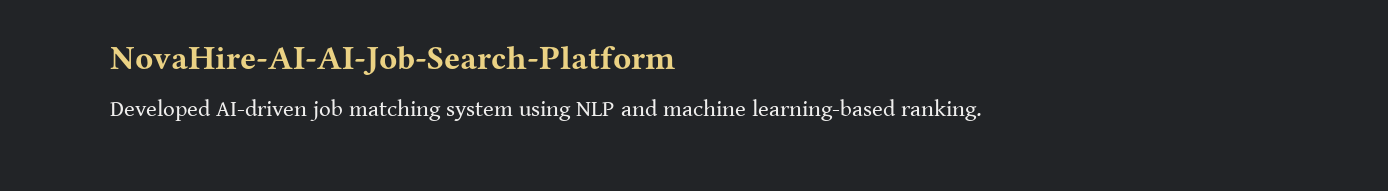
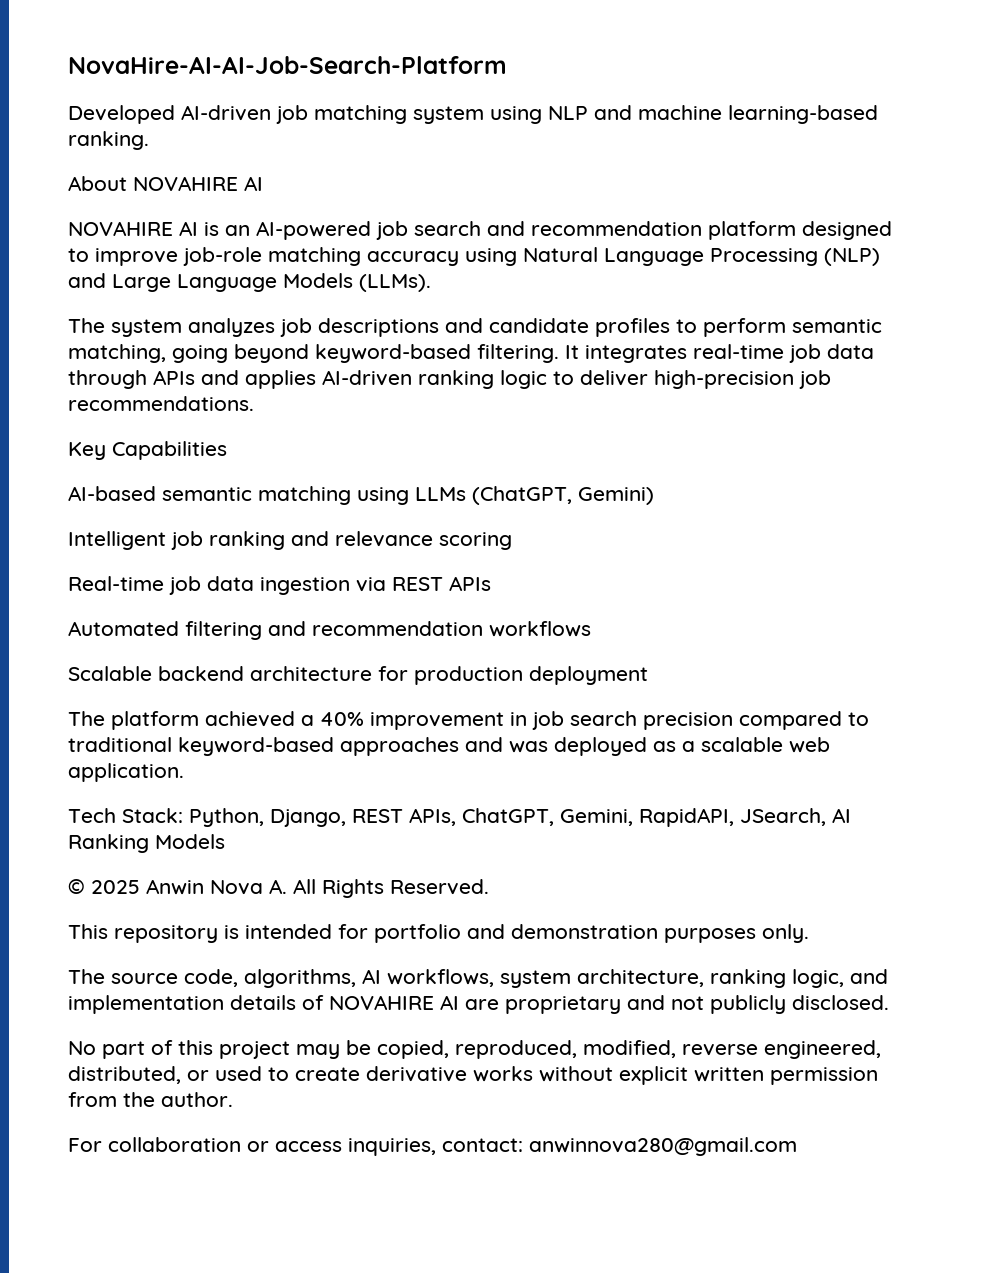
+ About NOVAHIRE AI
+ NOVAHIRE AI is an AI-powered job search and recommendation platform designed to improve job-role matching accuracy using Natural Language Processing (NLP) and Large Language Models (LLMs).
+ The system analyzes job descriptions and candidate profiles to perform semantic matching, going beyond keyword-based filtering. It integrates real-time job data through APIs and applies AI-driven ranking logic to deliver high-precision job recommendations.
+ Key Capabilities
+ AI-based semantic matching using LLMs (ChatGPT, Gemini)
+ Intelligent job ranking and relevance scoring
+ Real-time job data ingestion via REST APIs
+ Automated filtering and recommendation workflows
+ Scalable backend architecture for production deployment
+ The platform achieved a 40% improvement in job search precision compared to traditional keyword-based approaches and was deployed as a scalable web application.
+ Tech Stack: Python, Django, REST APIs, ChatGPT, Gemini, RapidAPI, JSearch, AI Ranking Models
+ © 2025 Anwin Nova A. All Rights Reserved.
+ This repository is intended for portfolio and demonstration purposes only.
+ The source code, algorithms, AI workflows, system architecture, ranking logic, and implementation details of NOVAHIRE AI are proprietary and not publicly disclosed.
+ No part of this project may be copied, reproduced, modified, reverse engineered, distributed, or used to create derivative works without explicit written permission from the author.
+ For collaboration or access inquiries, contact: anwinnova280@gmail.com

